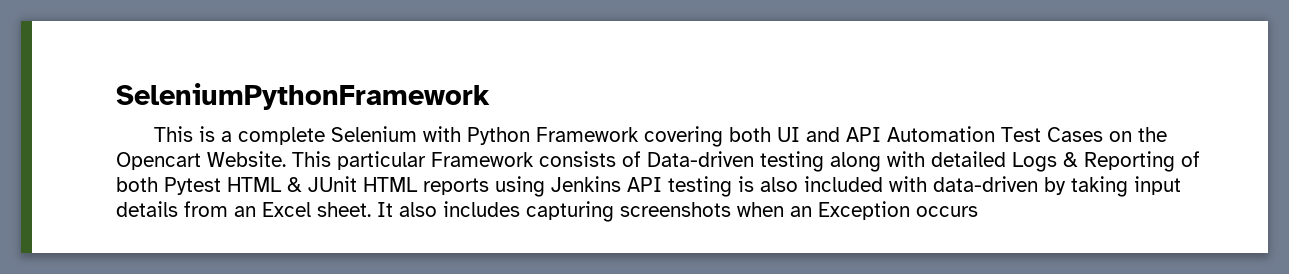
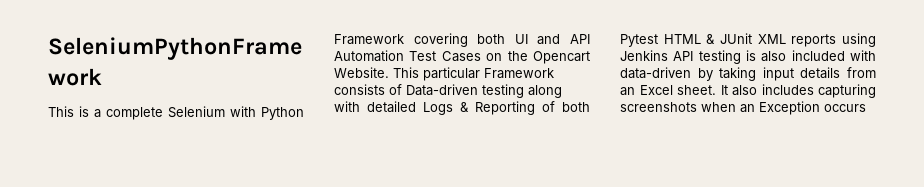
- This particular Framework consists of Data-driven testing along with detailed Logs & Reporting of both Pytest HTML & JUnit HTML reports using Jenkins API testing is also included with data-driven by taking input details from an Excel sheet.
+ This particular Framework consists of Data-driven testing along with detailed Logs & Reporting of both Pytest HTML & JUnit XML reports using Jenkins API testing is also included with data-driven by taking input details from an Excel sheet.

